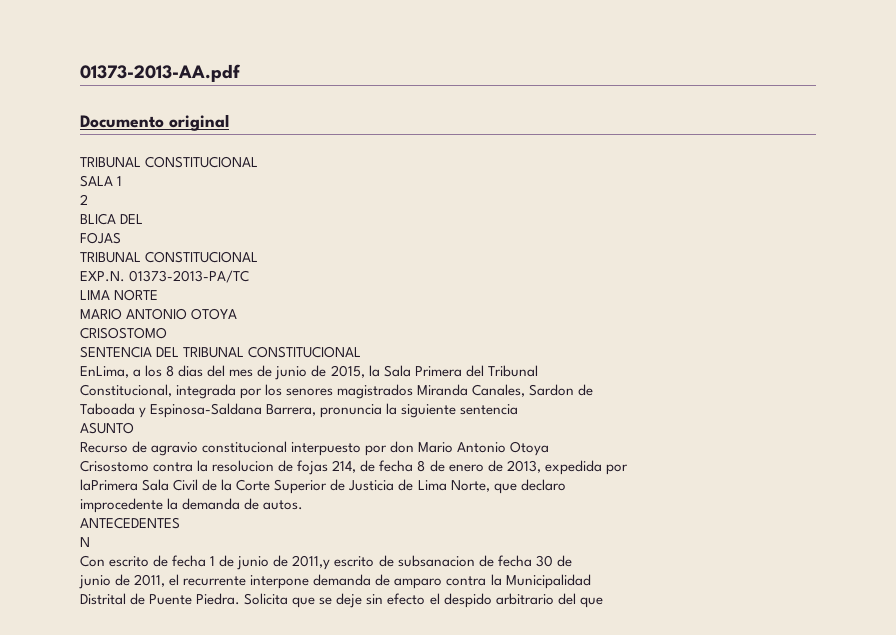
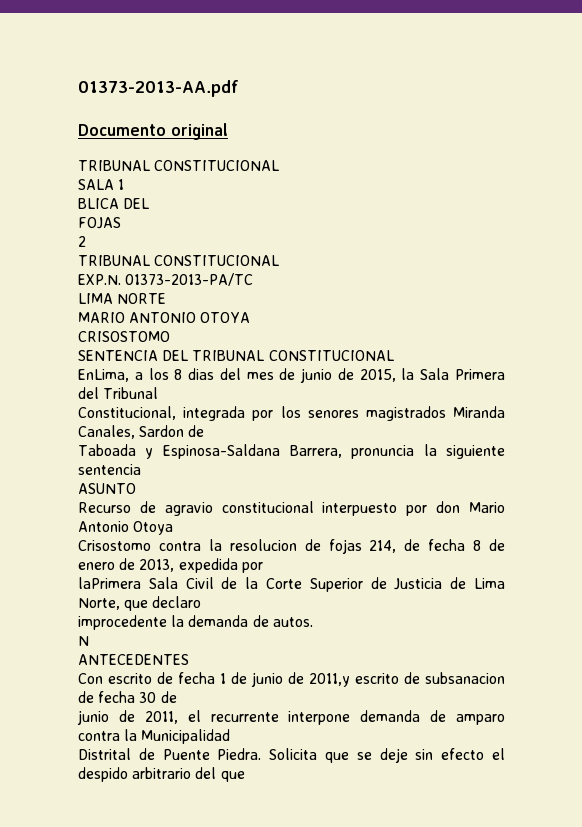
- 2
+ 2
+ N
- N

